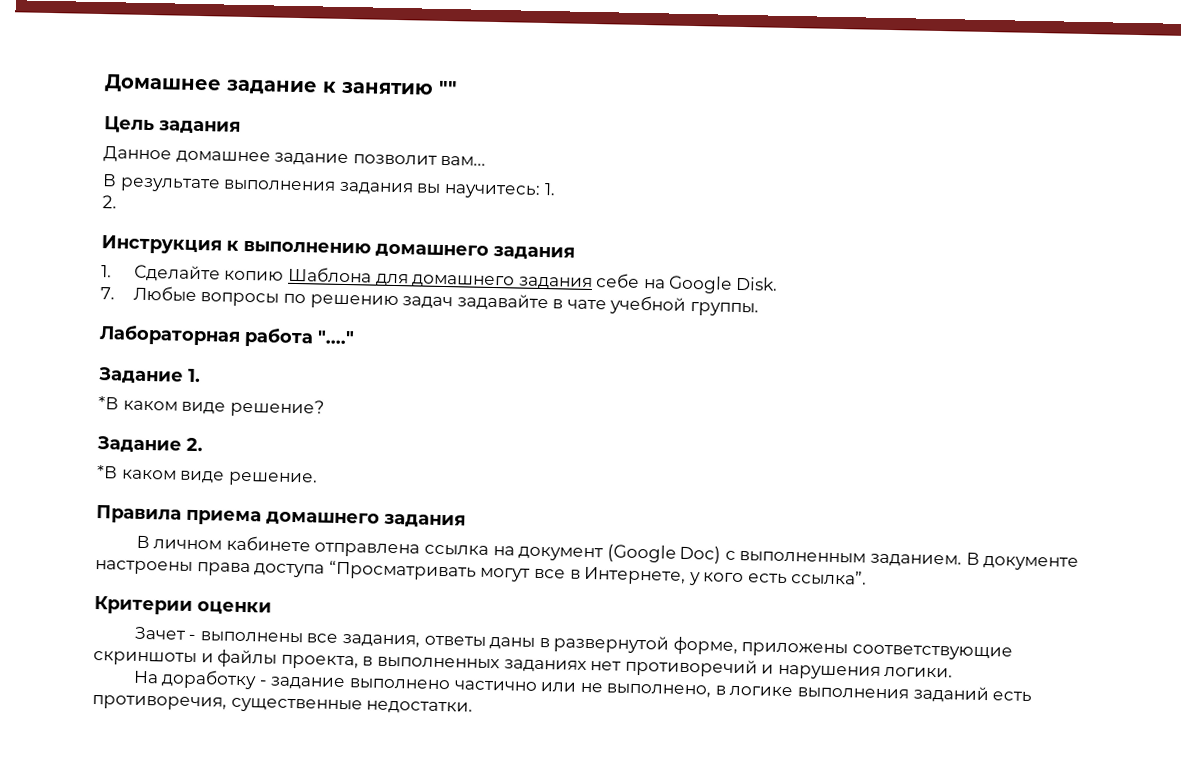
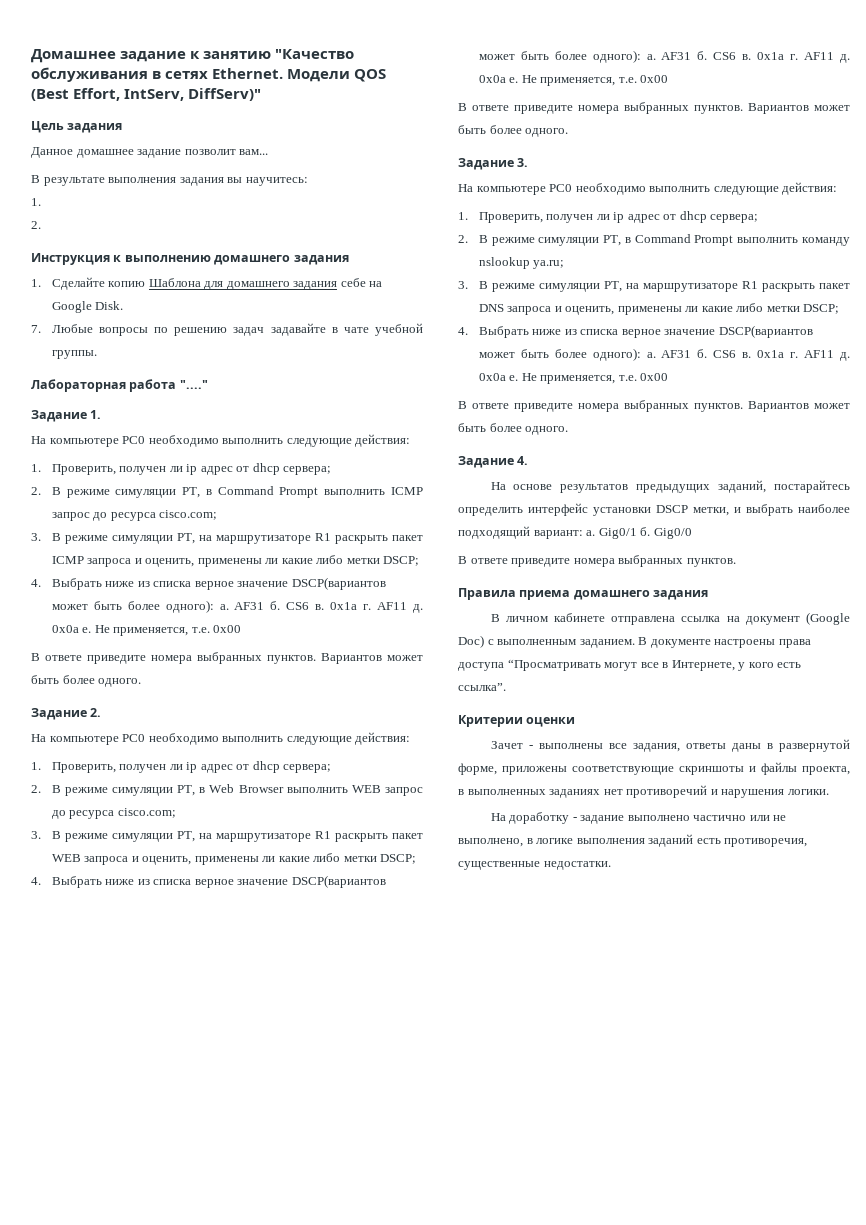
- Домашнее задание к занятию ""
+ Домашнее задание к занятию "Качество обслуживания в сетях Ethernet. Модели QOS (Best Effort, IntServ, DiffServ)"
- В результате выполнения задания вы научитесь: 1.
+ В результате выполнения задания вы научитесь:
+ 1.
  Задание 1.
- *В каком виде решение?
+ На компьютере PC0 необходимо выполнить следующие действия:
+ 1. Проверить, получен ли ip адрес от dhcp сервера;
+ 2. В режиме симуляции PT, в Command Prompt выполнить ICMP запрос до ресурса cisco.com;
+ 3. В режиме симуляции PT, на маршрутизаторе R1 раскрыть пакет ICMP запроса и оценить, применены ли какие либо метки DSCP;
+ 4. Выбрать ниже из списка верное значение DSCP(вариантов может быть более одного): а. AF31 б. CS6 в. 0х1а г. AF11 д. 0x0a е. Не применяется, т.е. 0х00
+ В ответе приведите номера выбранных пунктов. Вариантов может быть более одного.
  Задание 2.
- *В каком виде решение.
+ На компьютере PC0 необходимо выполнить следующие действия:
+ 1. Проверить, получен ли ip адрес от dhcp сервера;
+ 2. В режиме симуляции PT, в Web Browser выполнить WEB запрос до ресурса cisco.com;
+ 3. В режиме симуляции PT, на маршрутизаторе R1 раскрыть пакет WEB запроса и оценить, применены ли какие либо метки DSCP;
+ 4. Выбрать ниже из списка верное значение DSCP(вариантов может быть более одного): а. AF31 б. CS6 в. 0х1а г. AF11 д. 0x0a е. Не применяется, т.е. 0х00
+ В ответе приведите номера выбранных пунктов. Вариантов может быть более одного.
+ Задание 3.
+ На компьютере PC0 необходимо выполнить следующие действия:
+ 1. Проверить, получен ли ip адрес от dhcp сервера;
+ 2. В режиме симуляции PT, в Command Prompt выполнить команду nslookup ya.ru;
+ 3. В режиме симуляции PT, на маршрутизаторе R1 раскрыть пакет DNS запроса и оценить, применены ли какие либо метки DSCP;
+ 4. Выбрать ниже из списка верное значение DSCP(вариантов может быть более одного): а. AF31 б. CS6 в. 0х1а г. AF11 д. 0x0a е. Не применяется, т.е. 0х00
+ В ответе приведите номера выбранных пунктов. Вариантов может быть более одного.
+ Задание 4.
+ На основе результатов предыдущих заданий, постарайтесь определить интерфейс установки DSCP метки, и выбрать наиболее подходящий вариант: а. Gig0/1 б. Gig0/0
+ В ответе приведите номера выбранных пунктов.

